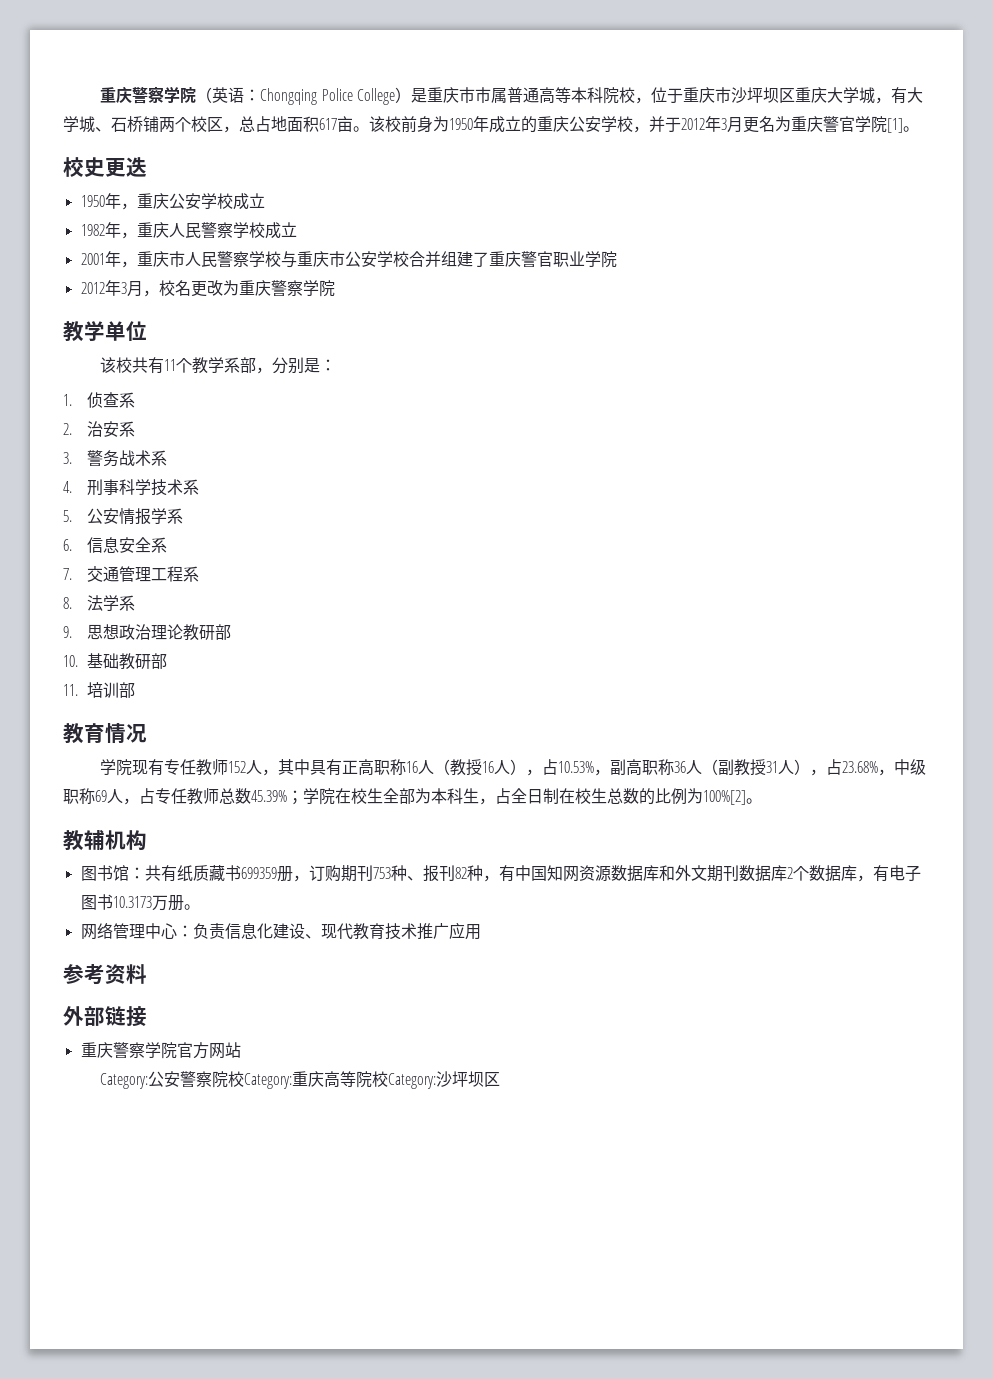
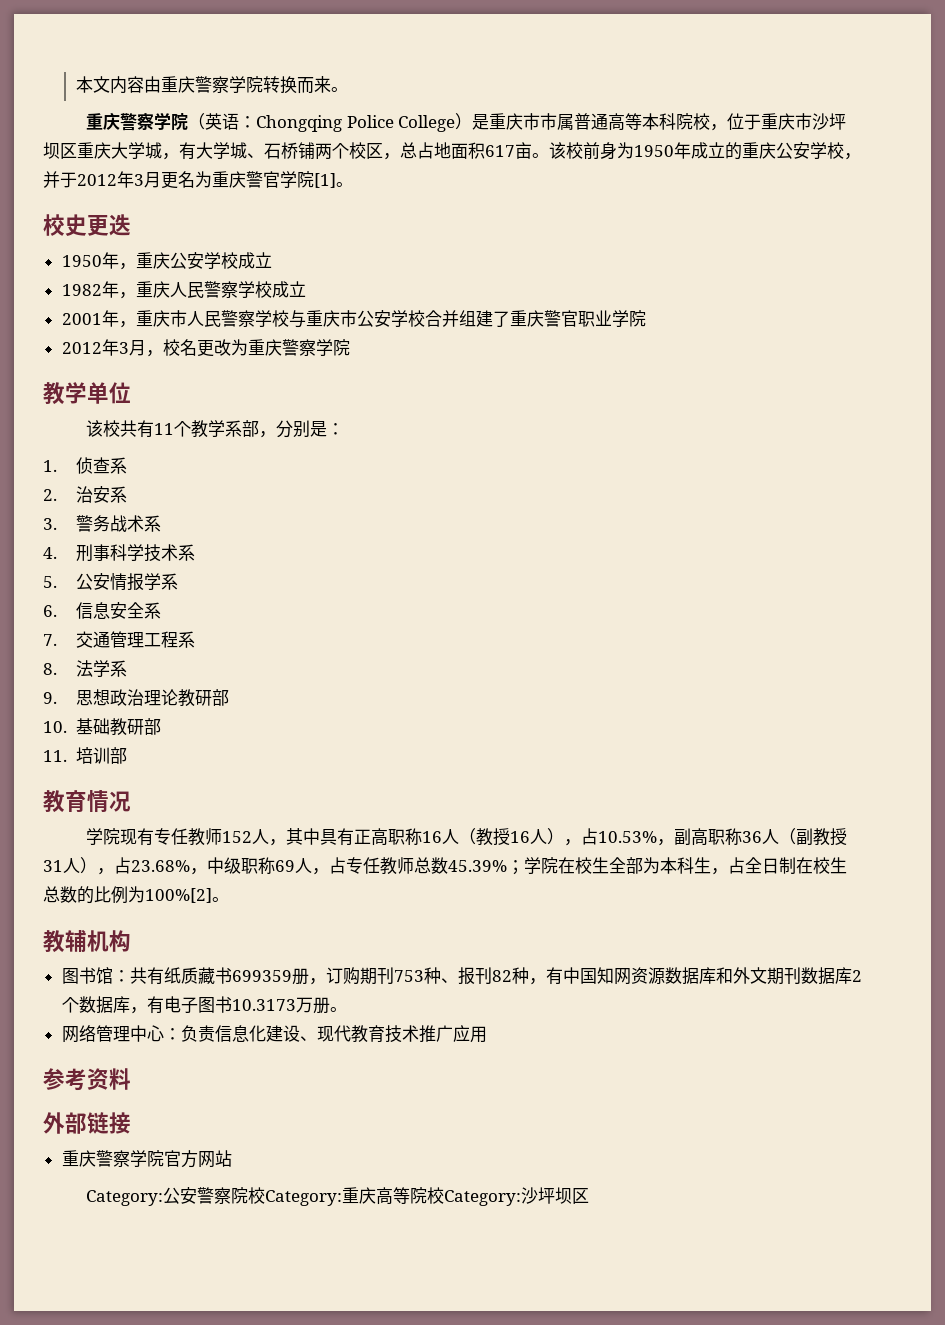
+ 本文内容由重庆警察学院转换而来。

